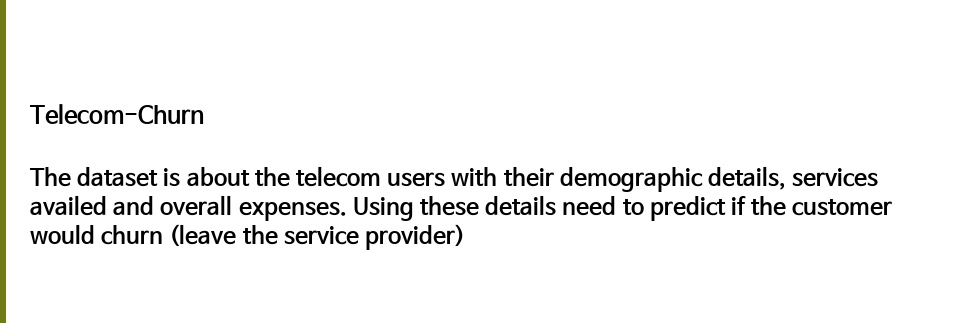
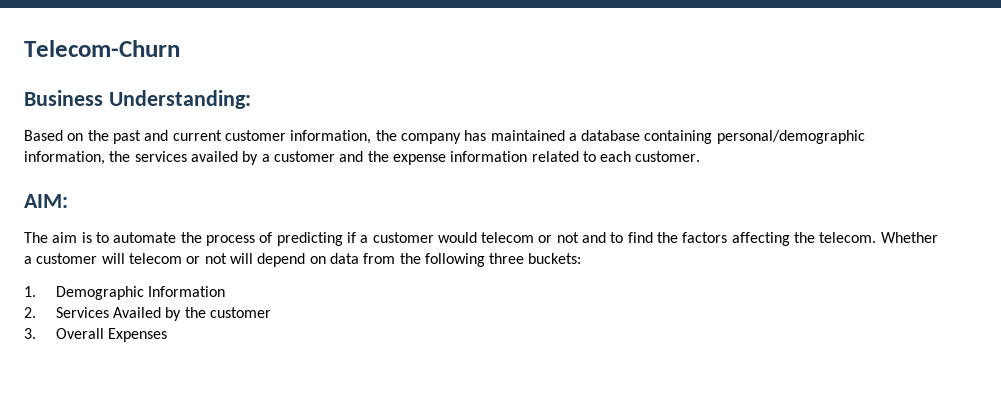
- The dataset is about the telecom users with their demographic details, services availed and overall expenses. Using these details need to predict if the customer would churn (leave the service provider)
+ Business Understanding:
+ Based on the past and current customer information, the company has maintained a database containing personal/demographic information, the services availed by a customer and the expense information related to each customer.
+ AIM:
+ The aim is to automate the process of predicting if a customer would telecom or not and to find the factors affecting the telecom. Whether a customer will telecom or not will depend on data from the following three buckets:
+ 1. Demographic Information
+ 2. Services Availed by the customer
+ 3. Overall Expenses

